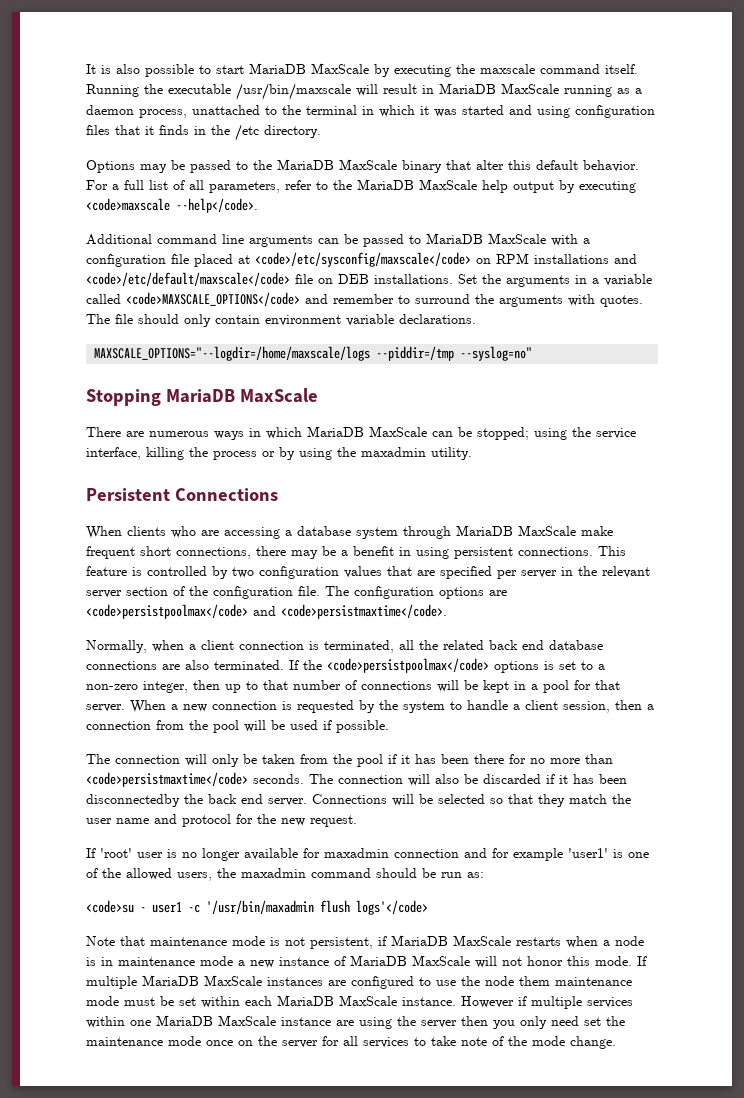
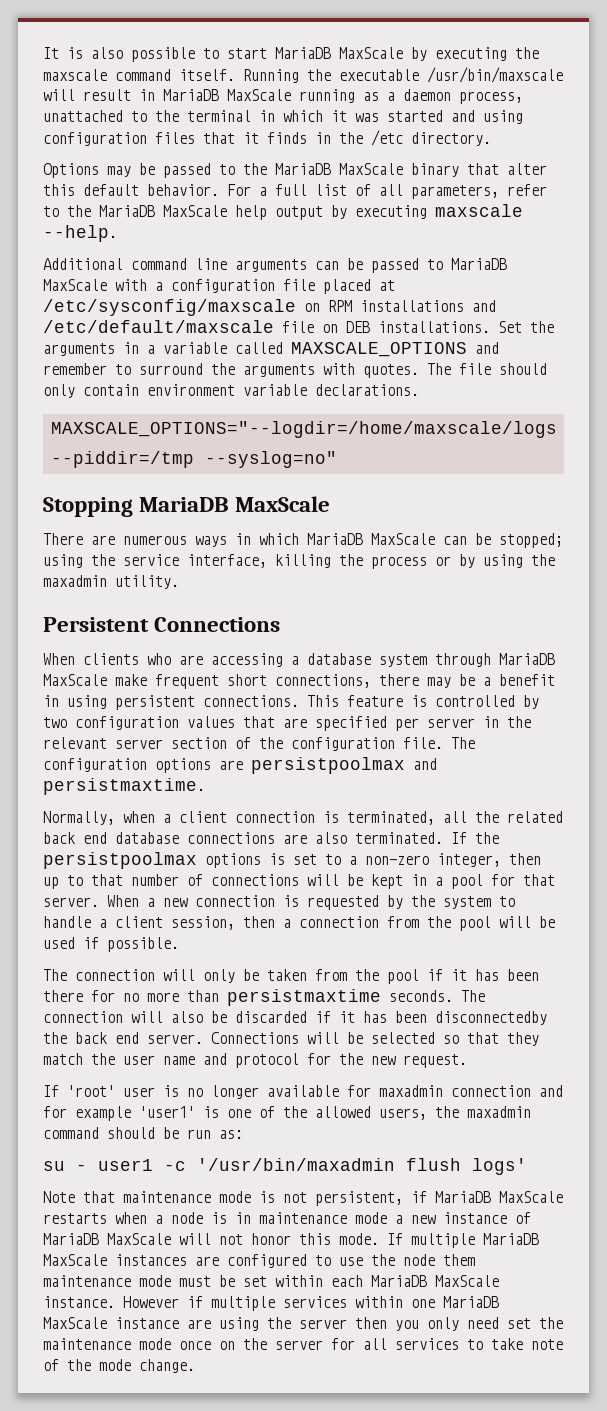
- For a full list of all parameters, refer to the MariaDB MaxScale help output by executing <code>maxscale --help</code>.
+ For a full list of all parameters, refer to the MariaDB MaxScale help output by executing maxscale --help.
- Additional command line arguments can be passed to MariaDB MaxScale with a configuration file placed at <code>/etc/sysconfig/maxscale</code> on RPM installations and <code>/etc/default/maxscale</code> file on DEB installations.
+ Additional command line arguments can be passed to MariaDB MaxScale with a configuration file placed at /etc/sysconfig/maxscale on RPM installations and /etc/default/maxscale file on DEB installations.
- Set the arguments in a variable called <code>MAXSCALE_OPTIONS</code> and remember to surround the arguments with quotes.
+ Set the arguments in a variable called MAXSCALE_OPTIONS and remember to surround the arguments with quotes.
- The configuration options are <code>persistpoolmax</code> and <code>persistmaxtime</code>.
+ The configuration options are persistpoolmax and persistmaxtime.
- If the <code>persistpoolmax</code> options is set to a non-zero integer, then up to that number of connections will be kept in a pool for that server.
+ If the persistpoolmax options is set to a non-zero integer, then up to that number of connections will be kept in a pool for that server.
- The connection will only be taken from the pool if it has been there for no more than <code>persistmaxtime</code> seconds.
+ The connection will only be taken from the pool if it has been there for no more than persistmaxtime seconds.
- <code>su - user1 -c '/usr/bin/maxadmin flush logs'</code>
+ su - user1 -c '/usr/bin/maxadmin flush logs'

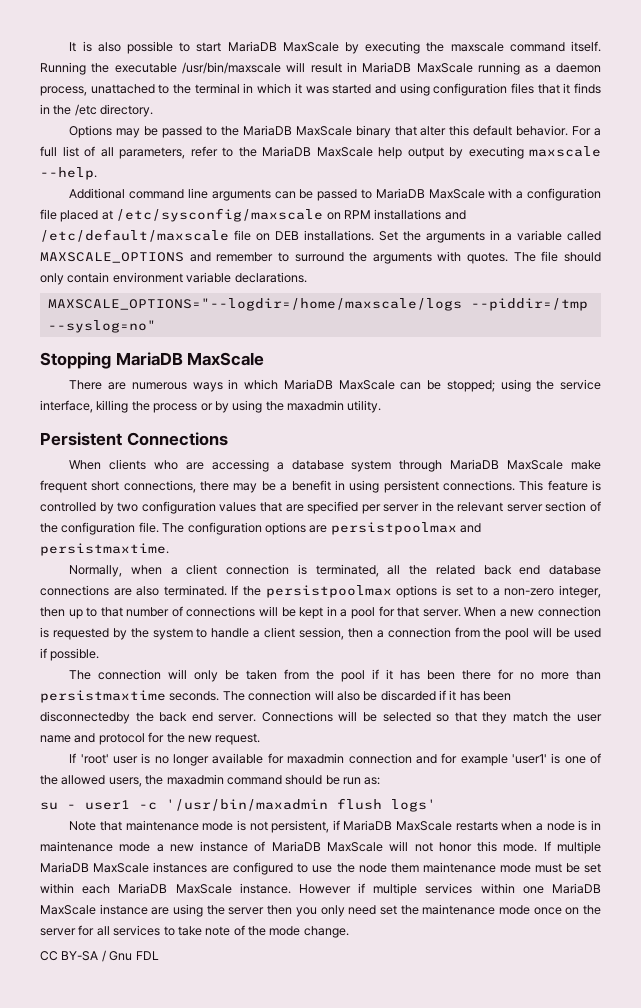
+ CC BY-SA / Gnu FDL

